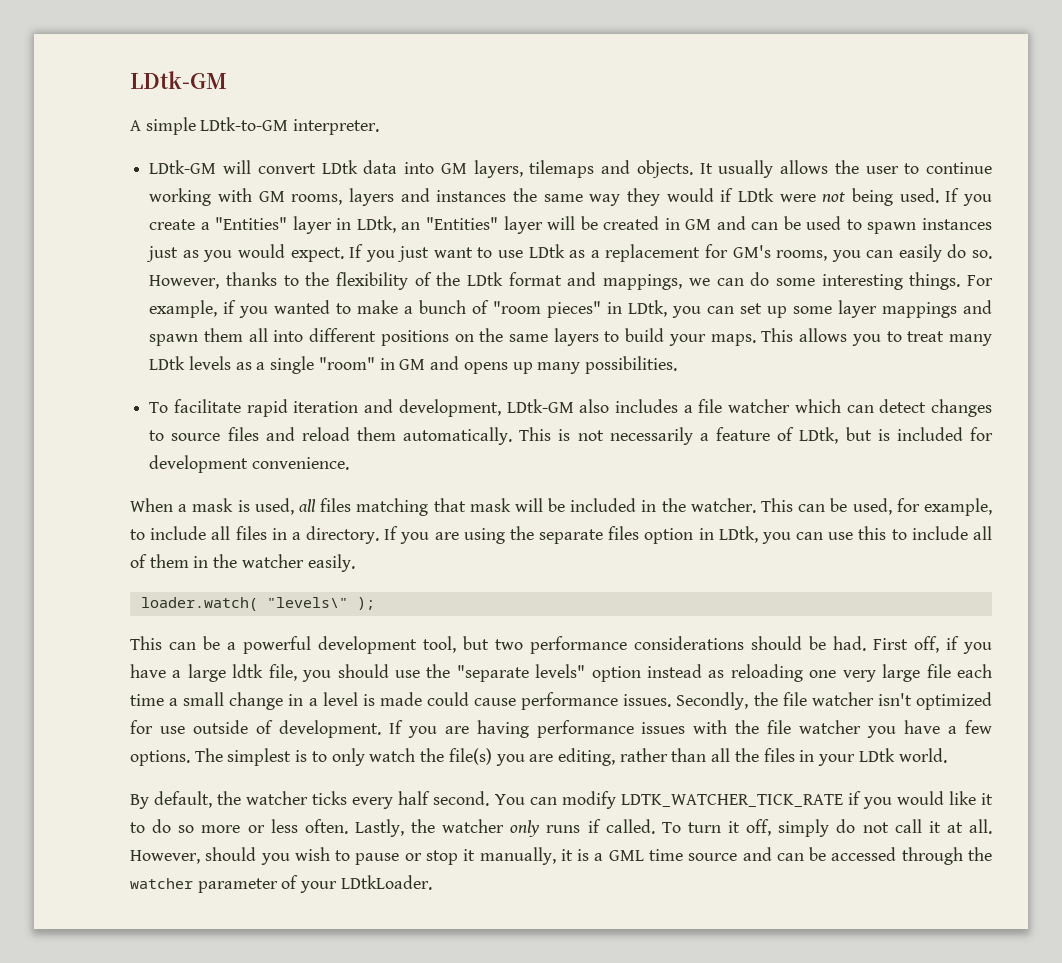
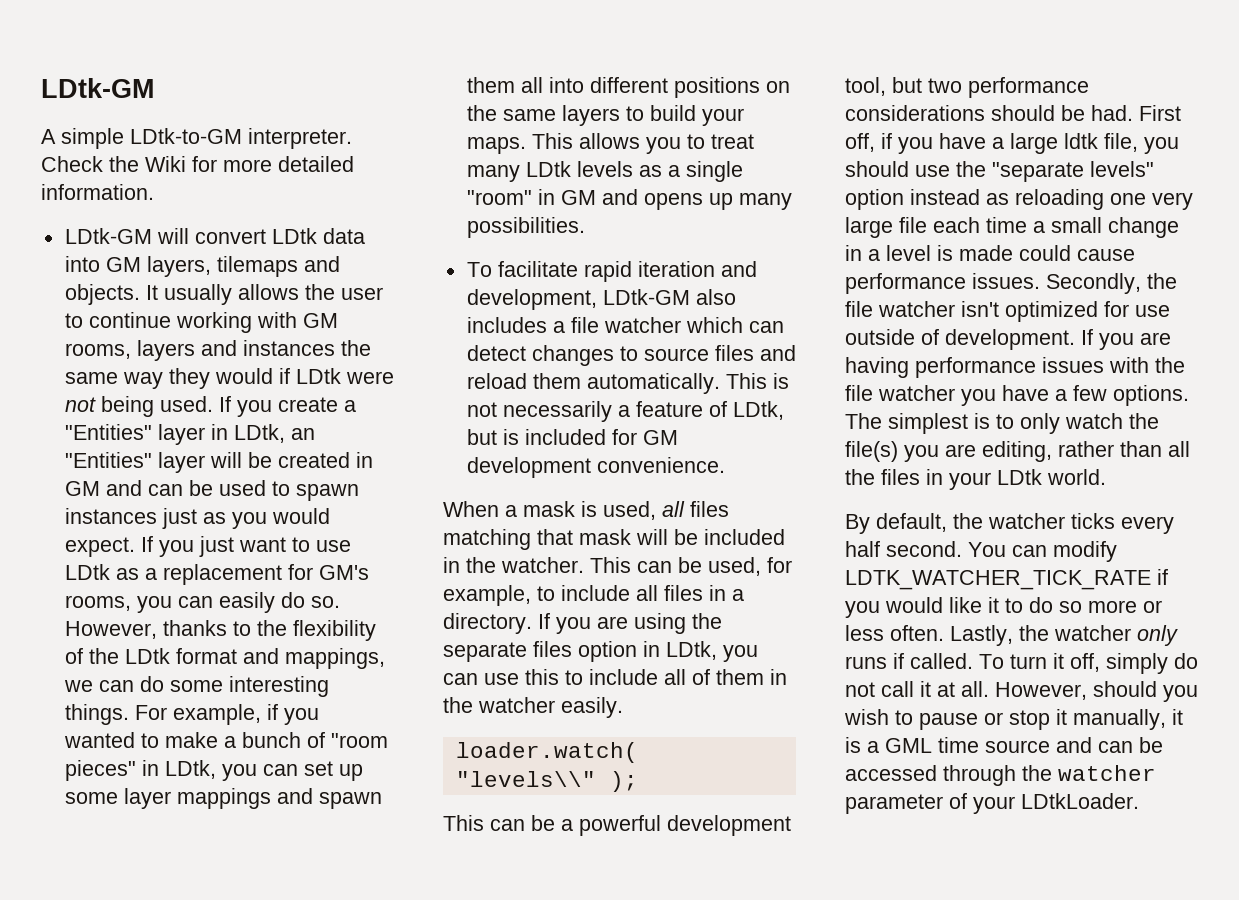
+ Check the Wiki for more detailed information.
- This is not necessarily a feature of LDtk, but is included for development convenience.
+ This is not necessarily a feature of LDtk, but is included for GM development convenience.
- loader.watch( "levels\" );
+ loader.watch( "levels\\" );

